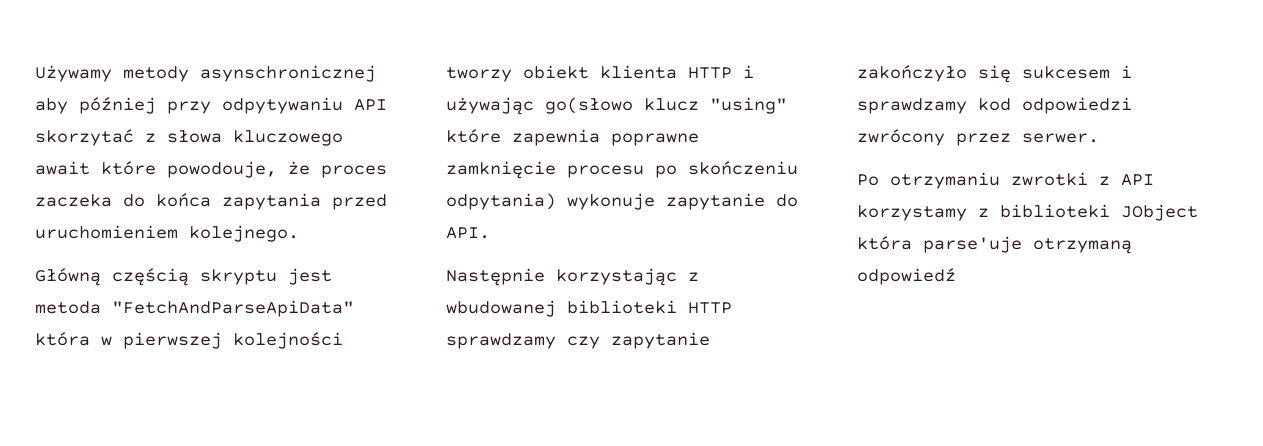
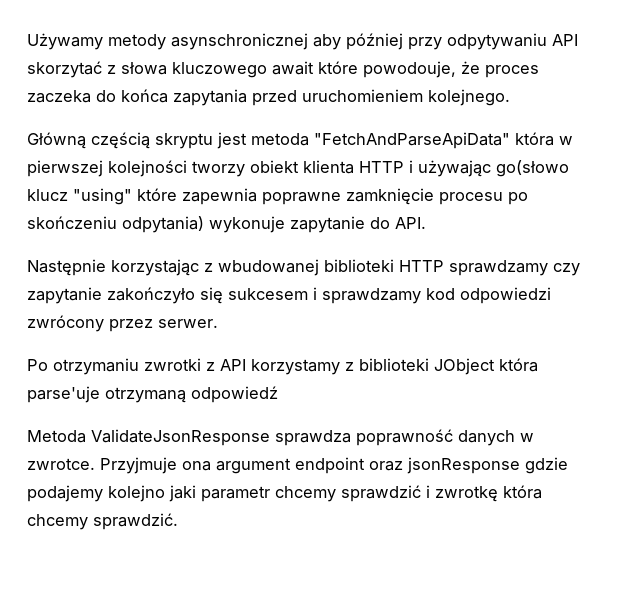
+ Metoda ValidateJsonResponse sprawdza poprawność danych w zwrotce. Przyjmuje ona argument endpoint oraz jsonResponse gdzie podajemy kolejno jaki parametr chcemy sprawdzić i zwrotkę która chcemy sprawdzić.

